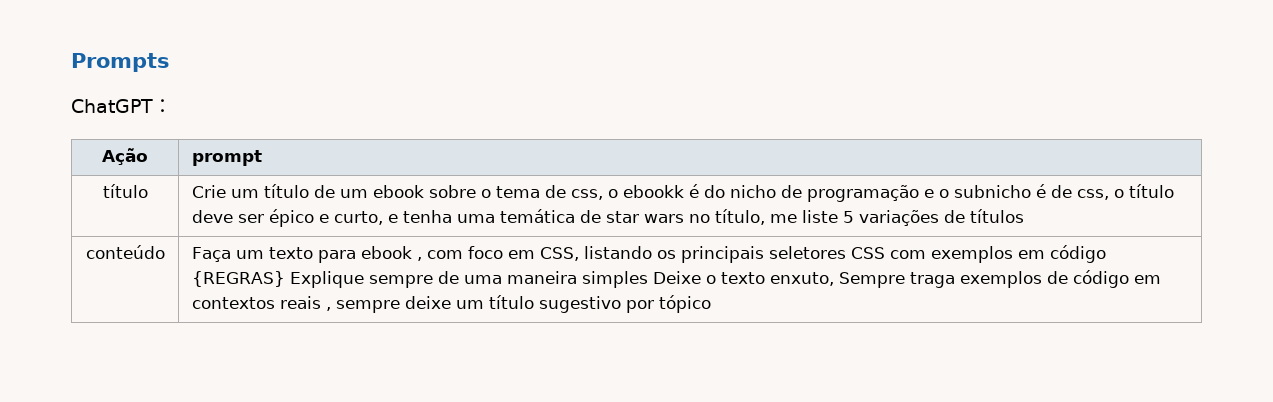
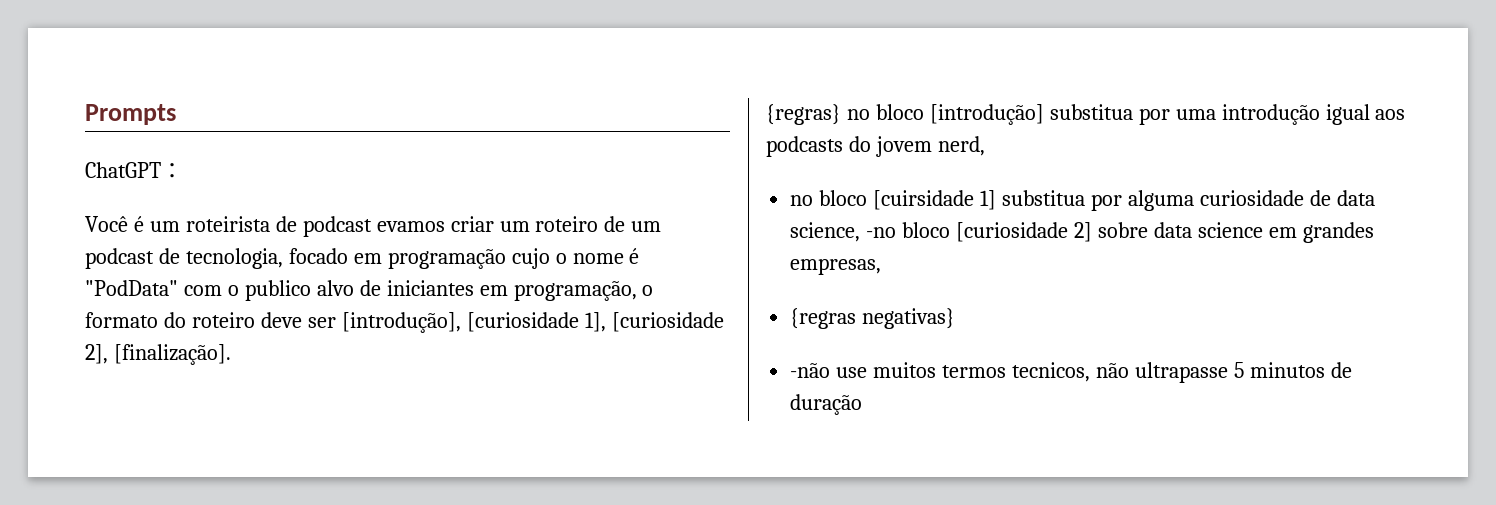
- Ação | prompt
- título | Crie um título de um ebook sobre o tema de css, o ebookk é do nicho de programação e o subnicho é de css, o título deve ser épico e curto, e tenha uma temática de star wars no título, me liste 5 variações de títulos
- conteúdo | Faça um texto para ebook , com foco em CSS, listando os principais seletores CSS com exemplos em código {REGRAS} Explique sempre de uma maneira simples Deixe o texto enxuto, Sempre traga exemplos de código em contextos reais , sempre deixe um título sugestivo por tópico
+ Você é um roteirista de podcast evamos criar um roteiro de um podcast de tecnologia, focado em programação cujo o nome é "PodData" com o publico alvo de iniciantes em programação, o formato do roteiro deve ser [introdução], [curiosidade 1], [curiosidade 2], [finalização].
+ {regras} no bloco [introdução] substitua por uma introdução igual aos podcasts do jovem nerd,
+ no bloco [cuirsidade 1] substitua por alguma curiosidade de data science, -no bloco [curiosidade 2] sobre data science em grandes empresas,
+ {regras negativas}
+ -não use muitos termos tecnicos, não ultrapasse 5 minutos de duração

